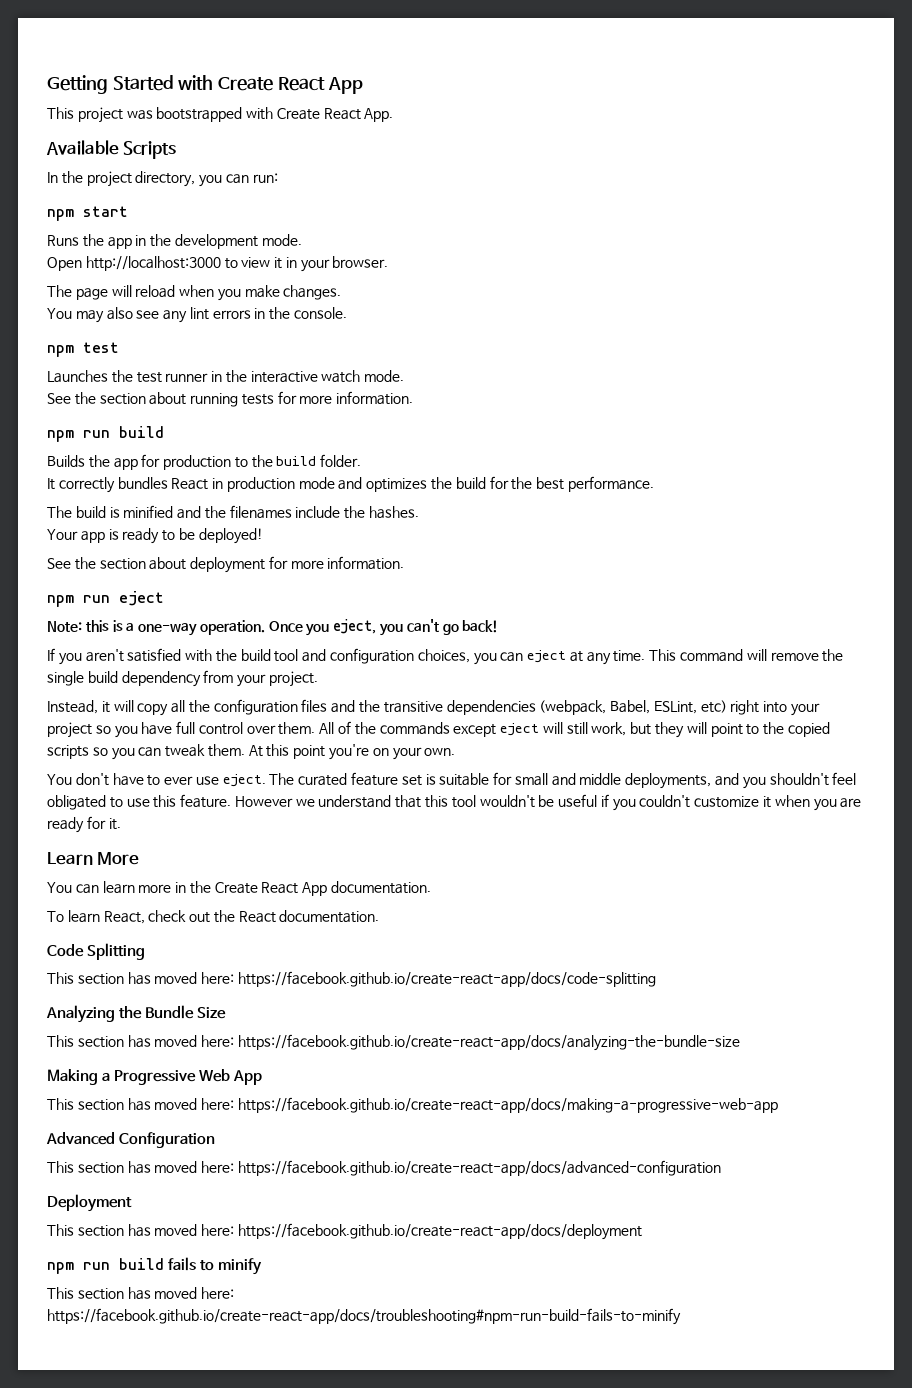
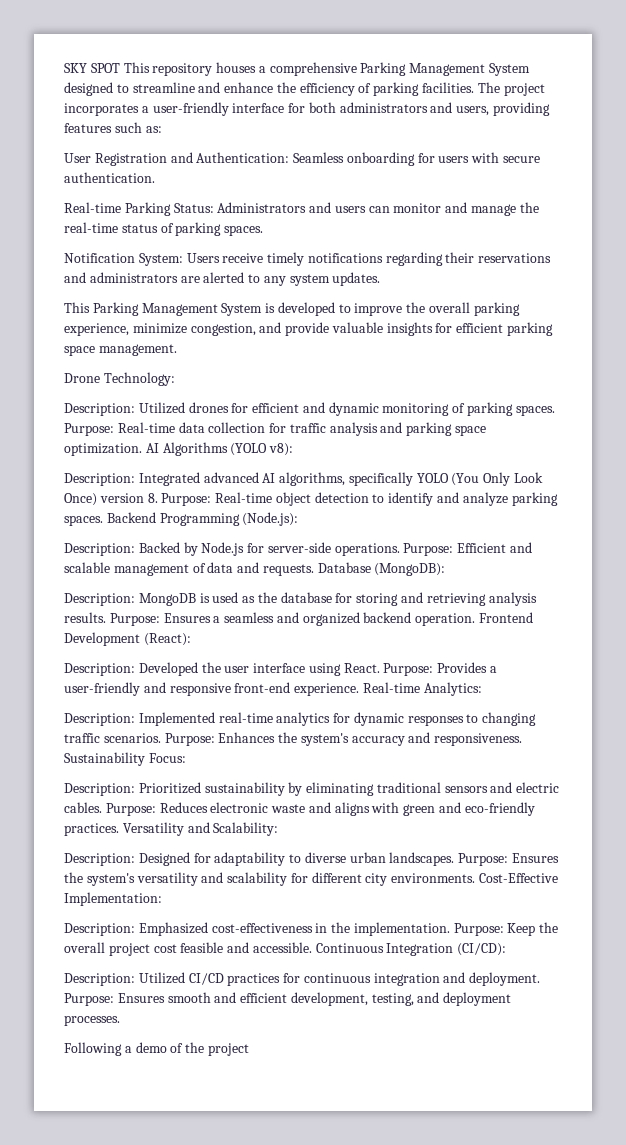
- Getting Started with Create React App
- This project was bootstrapped with Create React App.
- Available Scripts
- In the project directory, you can run:
- npm start
- Runs the app in the development mode.
- Open http://localhost:3000 to view it in your browser.
- The page will reload when you make changes.
- You may also see any lint errors in the console.
- npm test
- Launches the test runner in the interactive watch mode.
- See the section about running tests for more information.
- npm run build
- Builds the app for production to the build folder.
- It correctly bundles React in production mode and optimizes the build for the best performance.
- The build is minified and the filenames include the hashes.
- Your app is ready to be deployed!
- See the section about deployment for more information.
- npm run eject
- Note: this is a one-way operation. Once you eject, you can't go back!
- If you aren't satisfied with the build tool and configuration choices, you can eject at any time. This command will remove the single build dependency from your project.
- Instead, it will copy all the configuration files and the transitive dependencies (webpack, Babel, ESLint, etc) right into your project so you have full control over them. All of the commands except eject will still work, but they will point to the copied scripts so you can tweak them. At this point you're on your own.
- You don't have to ever use eject. The curated feature set is suitable for small and middle deployments, and you shouldn't feel obligated to use this feature. However we understand that this tool wouldn't be useful if you couldn't customize it when you are ready for it.
- Learn More
- You can learn more in the Create React App documentation.
- To learn React, check out the React documentation.
- Code Splitting
- This section has moved here: https://facebook.github.io/create-react-app/docs/code-splitting
- Analyzing the Bundle Size
- This section has moved here: https://facebook.github.io/create-react-app/docs/analyzing-the-bundle-size
- Making a Progressive Web App
- This section has moved here: https://facebook.github.io/create-react-app/docs/making-a-progressive-web-app
- Advanced Configuration
- This section has moved here: https://facebook.github.io/create-react-app/docs/advanced-configuration
- Deployment
- This section has moved here: https://facebook.github.io/create-react-app/docs/deployment
- npm run build fails to minify
- This section has moved here: https://facebook.github.io/create-react-app/docs/troubleshooting#npm-run-build-fails-to-minify
+ SKY SPOT This repository houses a comprehensive Parking Management System designed to streamline and enhance the efficiency of parking facilities. The project incorporates a user-friendly interface for both administrators and users, providing features such as:
+ User Registration and Authentication: Seamless onboarding for users with secure authentication.
+ Real-time Parking Status: Administrators and users can monitor and manage the real-time status of parking spaces.
+ Notification System: Users receive timely notifications regarding their reservations and administrators are alerted to any system updates.
+ This Parking Management System is developed to improve the overall parking experience, minimize congestion, and provide valuable insights for efficient parking space management.
+ Drone Technology:
+ Description: Utilized drones for efficient and dynamic monitoring of parking spaces. Purpose: Real-time data collection for traffic analysis and parking space optimization. AI Algorithms (YOLO v8):
+ Description: Integrated advanced AI algorithms, specifically YOLO (You Only Look Once) version 8. Purpose: Real-time object detection to identify and analyze parking spaces. Backend Programming (Node.js):
+ Description: Backed by Node.js for server-side operations. Purpose: Efficient and scalable management of data and requests. Database (MongoDB):
+ Description: MongoDB is used as the database for storing and retrieving analysis results. Purpose: Ensures a seamless and organized backend operation. Frontend Development (React):
+ Description: Developed the user interface using React. Purpose: Provides a user-friendly and responsive front-end experience. Real-time Analytics:
+ Description: Implemented real-time analytics for dynamic responses to changing traffic scenarios. Purpose: Enhances the system's accuracy and responsiveness. Sustainability Focus:
+ Description: Prioritized sustainability by eliminating traditional sensors and electric cables. Purpose: Reduces electronic waste and aligns with green and eco-friendly practices. Versatility and Scalability:
+ Description: Designed for adaptability to diverse urban landscapes. Purpose: Ensures the system's versatility and scalability for different city environments. Cost-Effective Implementation:
+ Description: Emphasized cost-effectiveness in the implementation. Purpose: Keep the overall project cost feasible and accessible. Continuous Integration (CI/CD):
+ Description: Utilized CI/CD practices for continuous integration and deployment. Purpose: Ensures smooth and efficient development, testing, and deployment processes.
+ Following a demo of the project

